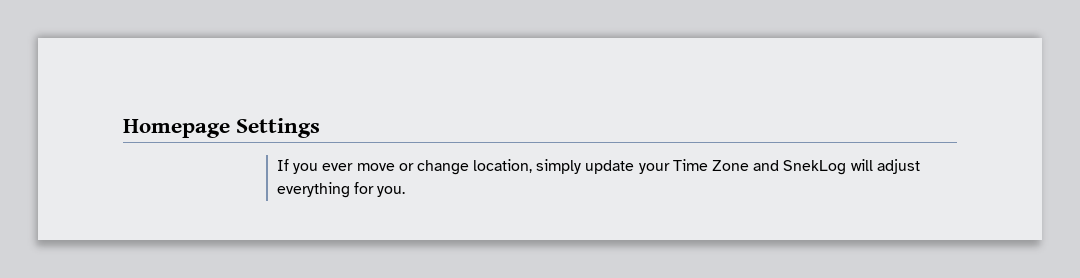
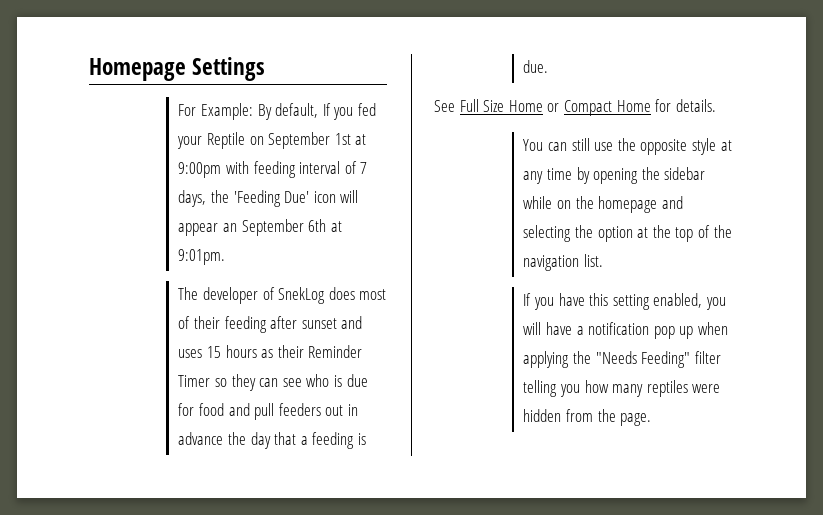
- If you ever move or change location, simply update your Time Zone and SnekLog will adjust everything for you.
+ For Example: By default, If you fed your Reptile on September 1st at 9:00pm with feeding interval of 7 days, the 'Feeding Due' icon will appear an September 6th at 9:01pm.
+ The developer of SnekLog does most of their feeding after sunset and uses 15 hours as their Reminder Timer so they can see who is due for food and pull feeders out in advance the day that a feeding is due.
+ See Full Size Home or Compact Home for details.
+ You can still use the opposite style at any time by opening the sidebar while on the homepage and selecting the option at the top of the navigation list.
+ If you have this setting enabled, you will have a notification pop up when applying the "Needs Feeding" filter telling you how many reptiles were hidden from the page.

